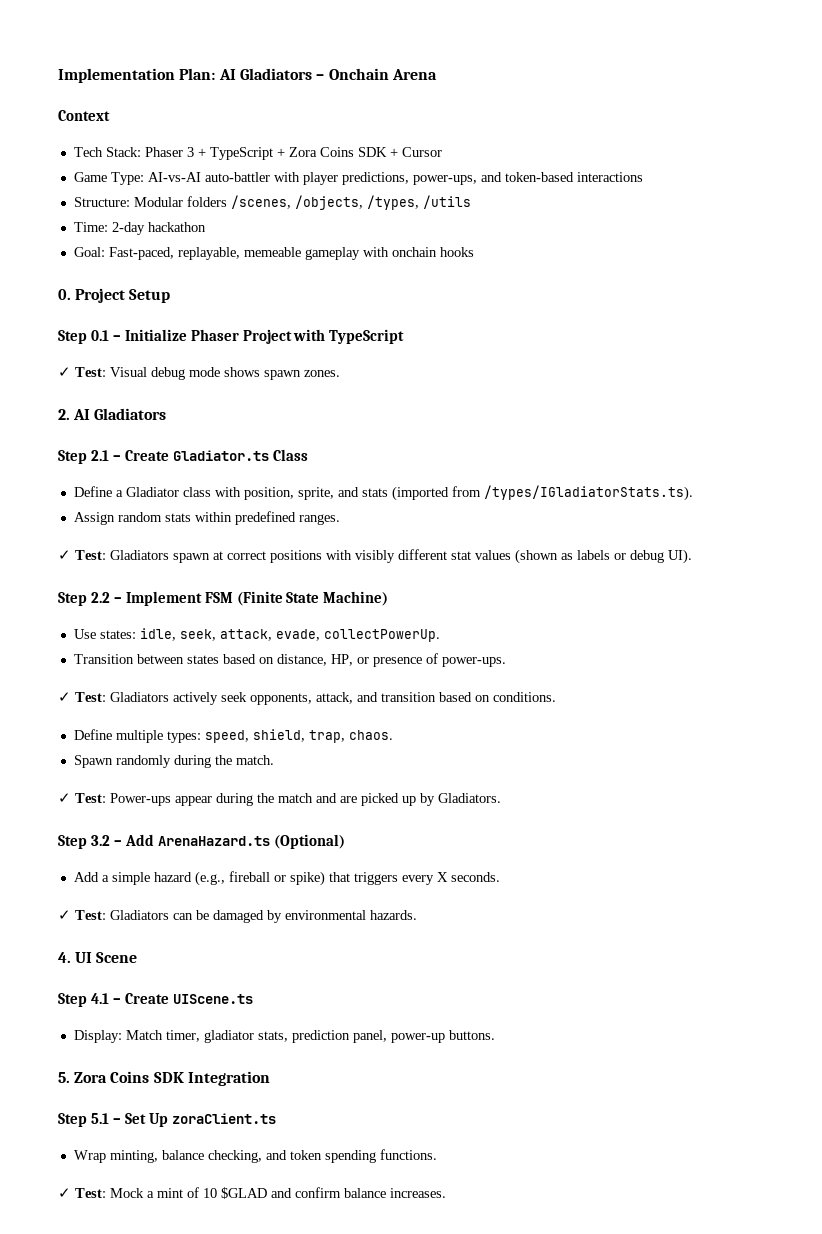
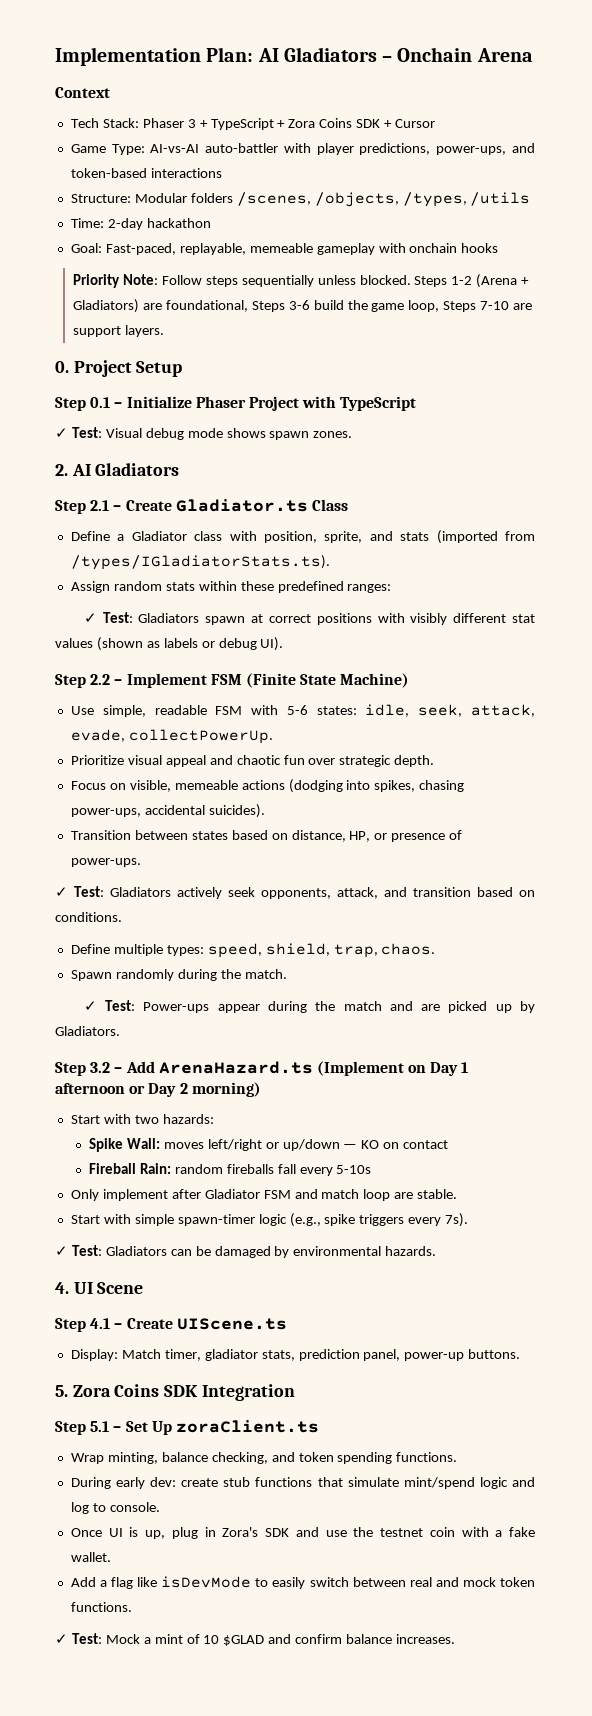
+ Priority Note: Follow steps sequentially unless blocked. Steps 1-2 (Arena + Gladiators) are foundational, Steps 3-6 build the game loop, Steps 7-10 are support layers.
- Assign random stats within predefined ranges.
+ Assign random stats within these predefined ranges:
- Use states: idle, seek, attack, evade, collectPowerUp.
+ Use simple, readable FSM with 5-6 states: idle, seek, attack, evade, collectPowerUp.
+ Prioritize visual appeal and chaotic fun over strategic depth.
+ Focus on visible, memeable actions (dodging into spikes, chasing power-ups, accidental suicides).
- Step 3.2 – Add ArenaHazard.ts (Optional)
- Add a simple hazard (e.g., fireball or spike) that triggers every X seconds.
+ Step 3.2 – Add ArenaHazard.ts (Implement on Day 1 afternoon or Day 2 morning)
+ Start with two hazards:
+ Spike Wall: moves left/right or up/down — KO on contact
+ Fireball Rain: random fireballs fall every 5-10s
+ Only implement after Gladiator FSM and match loop are stable.
+ Start with simple spawn-timer logic (e.g., spike triggers every 7s).
+ During early dev: create stub functions that simulate mint/spend logic and log to console.
+ Once UI is up, plug in Zora's SDK and use the testnet coin with a fake wallet.
+ Add a flag like isDevMode to easily switch between real and mock token functions.

